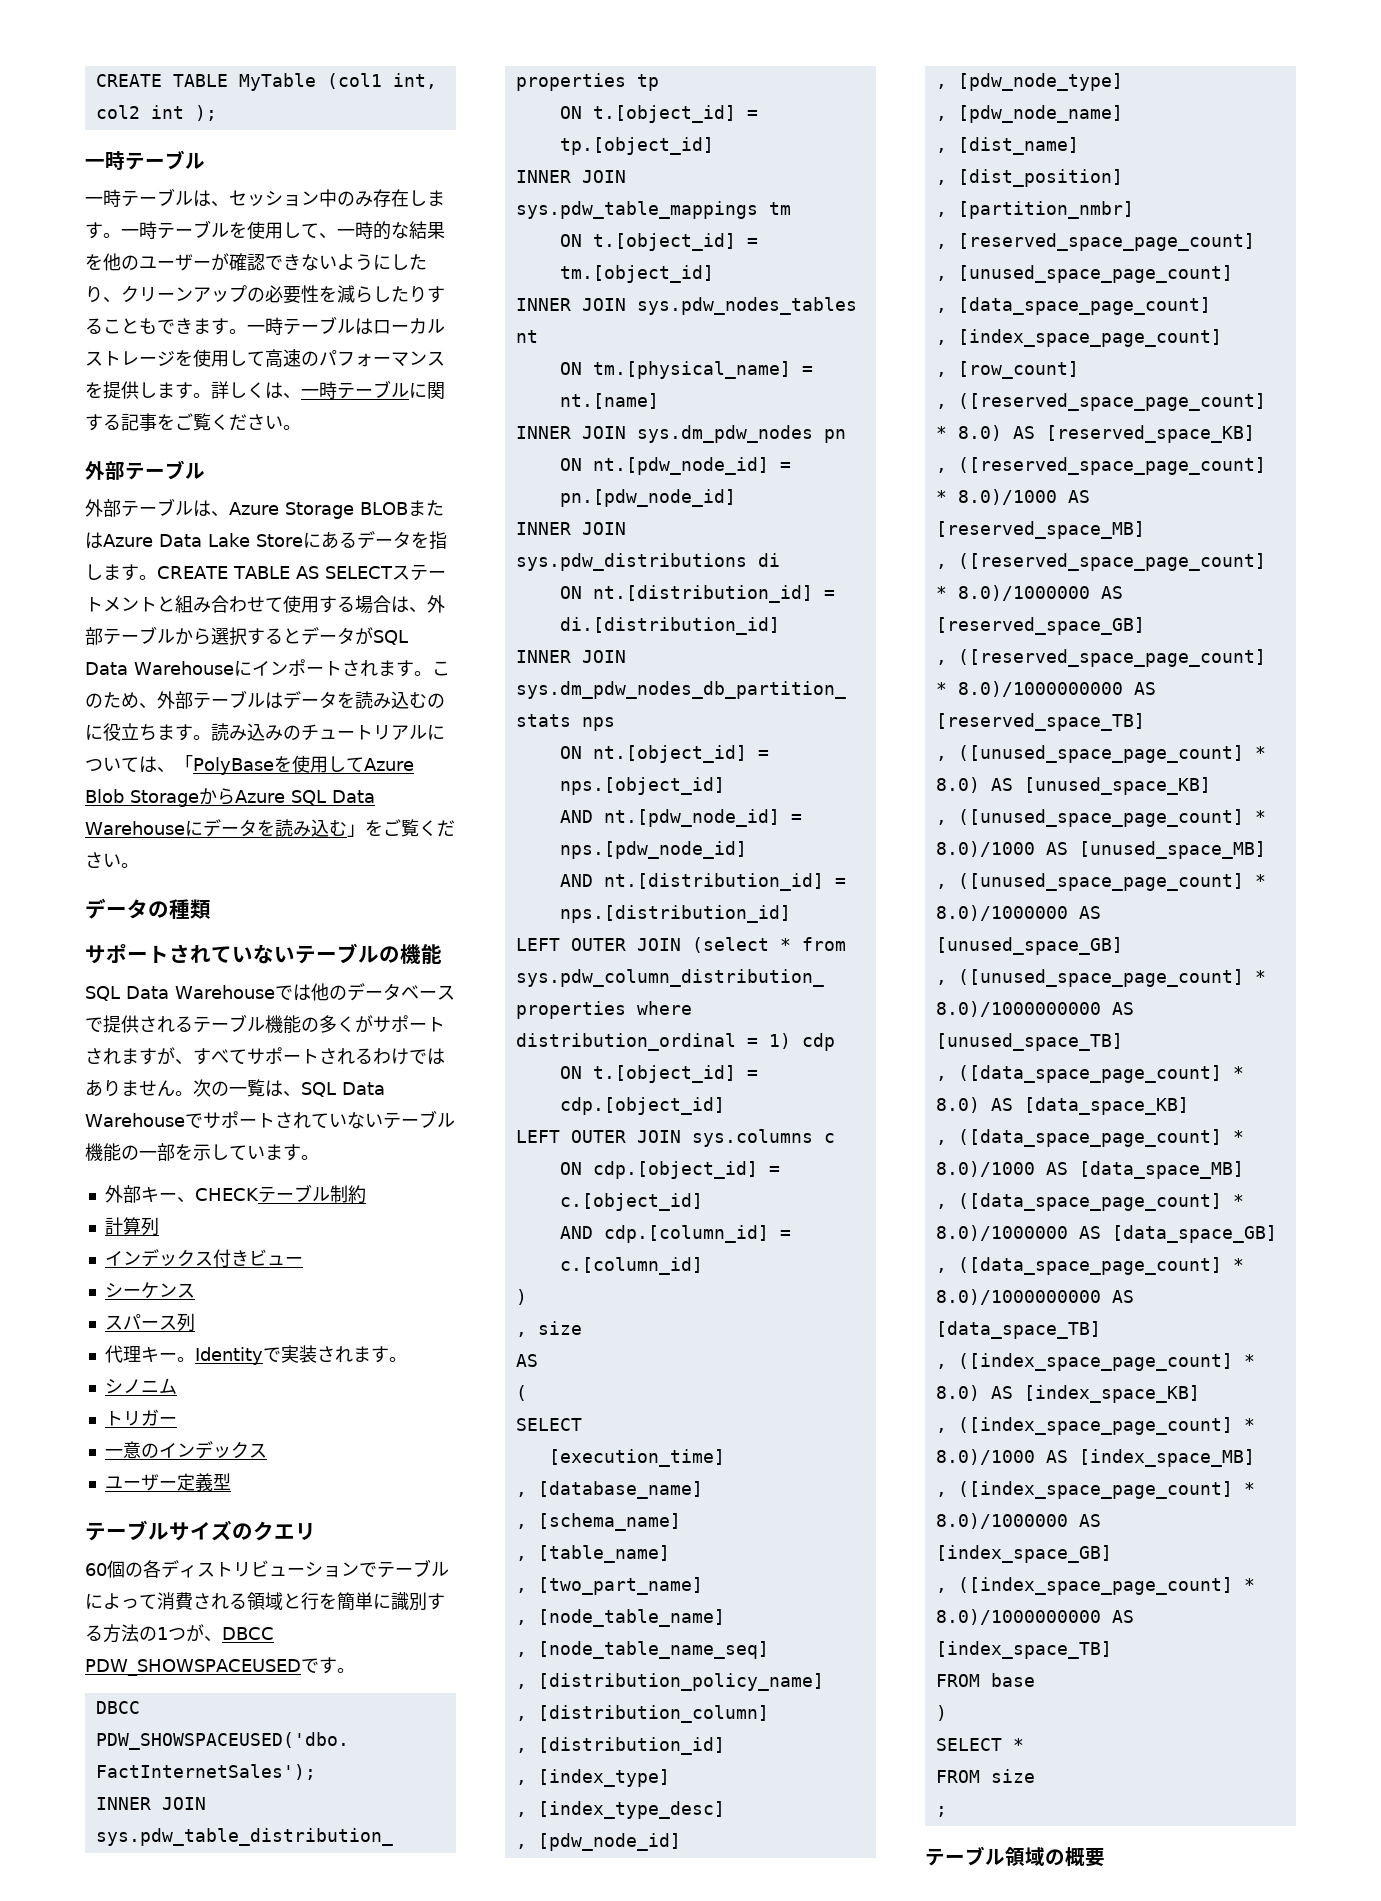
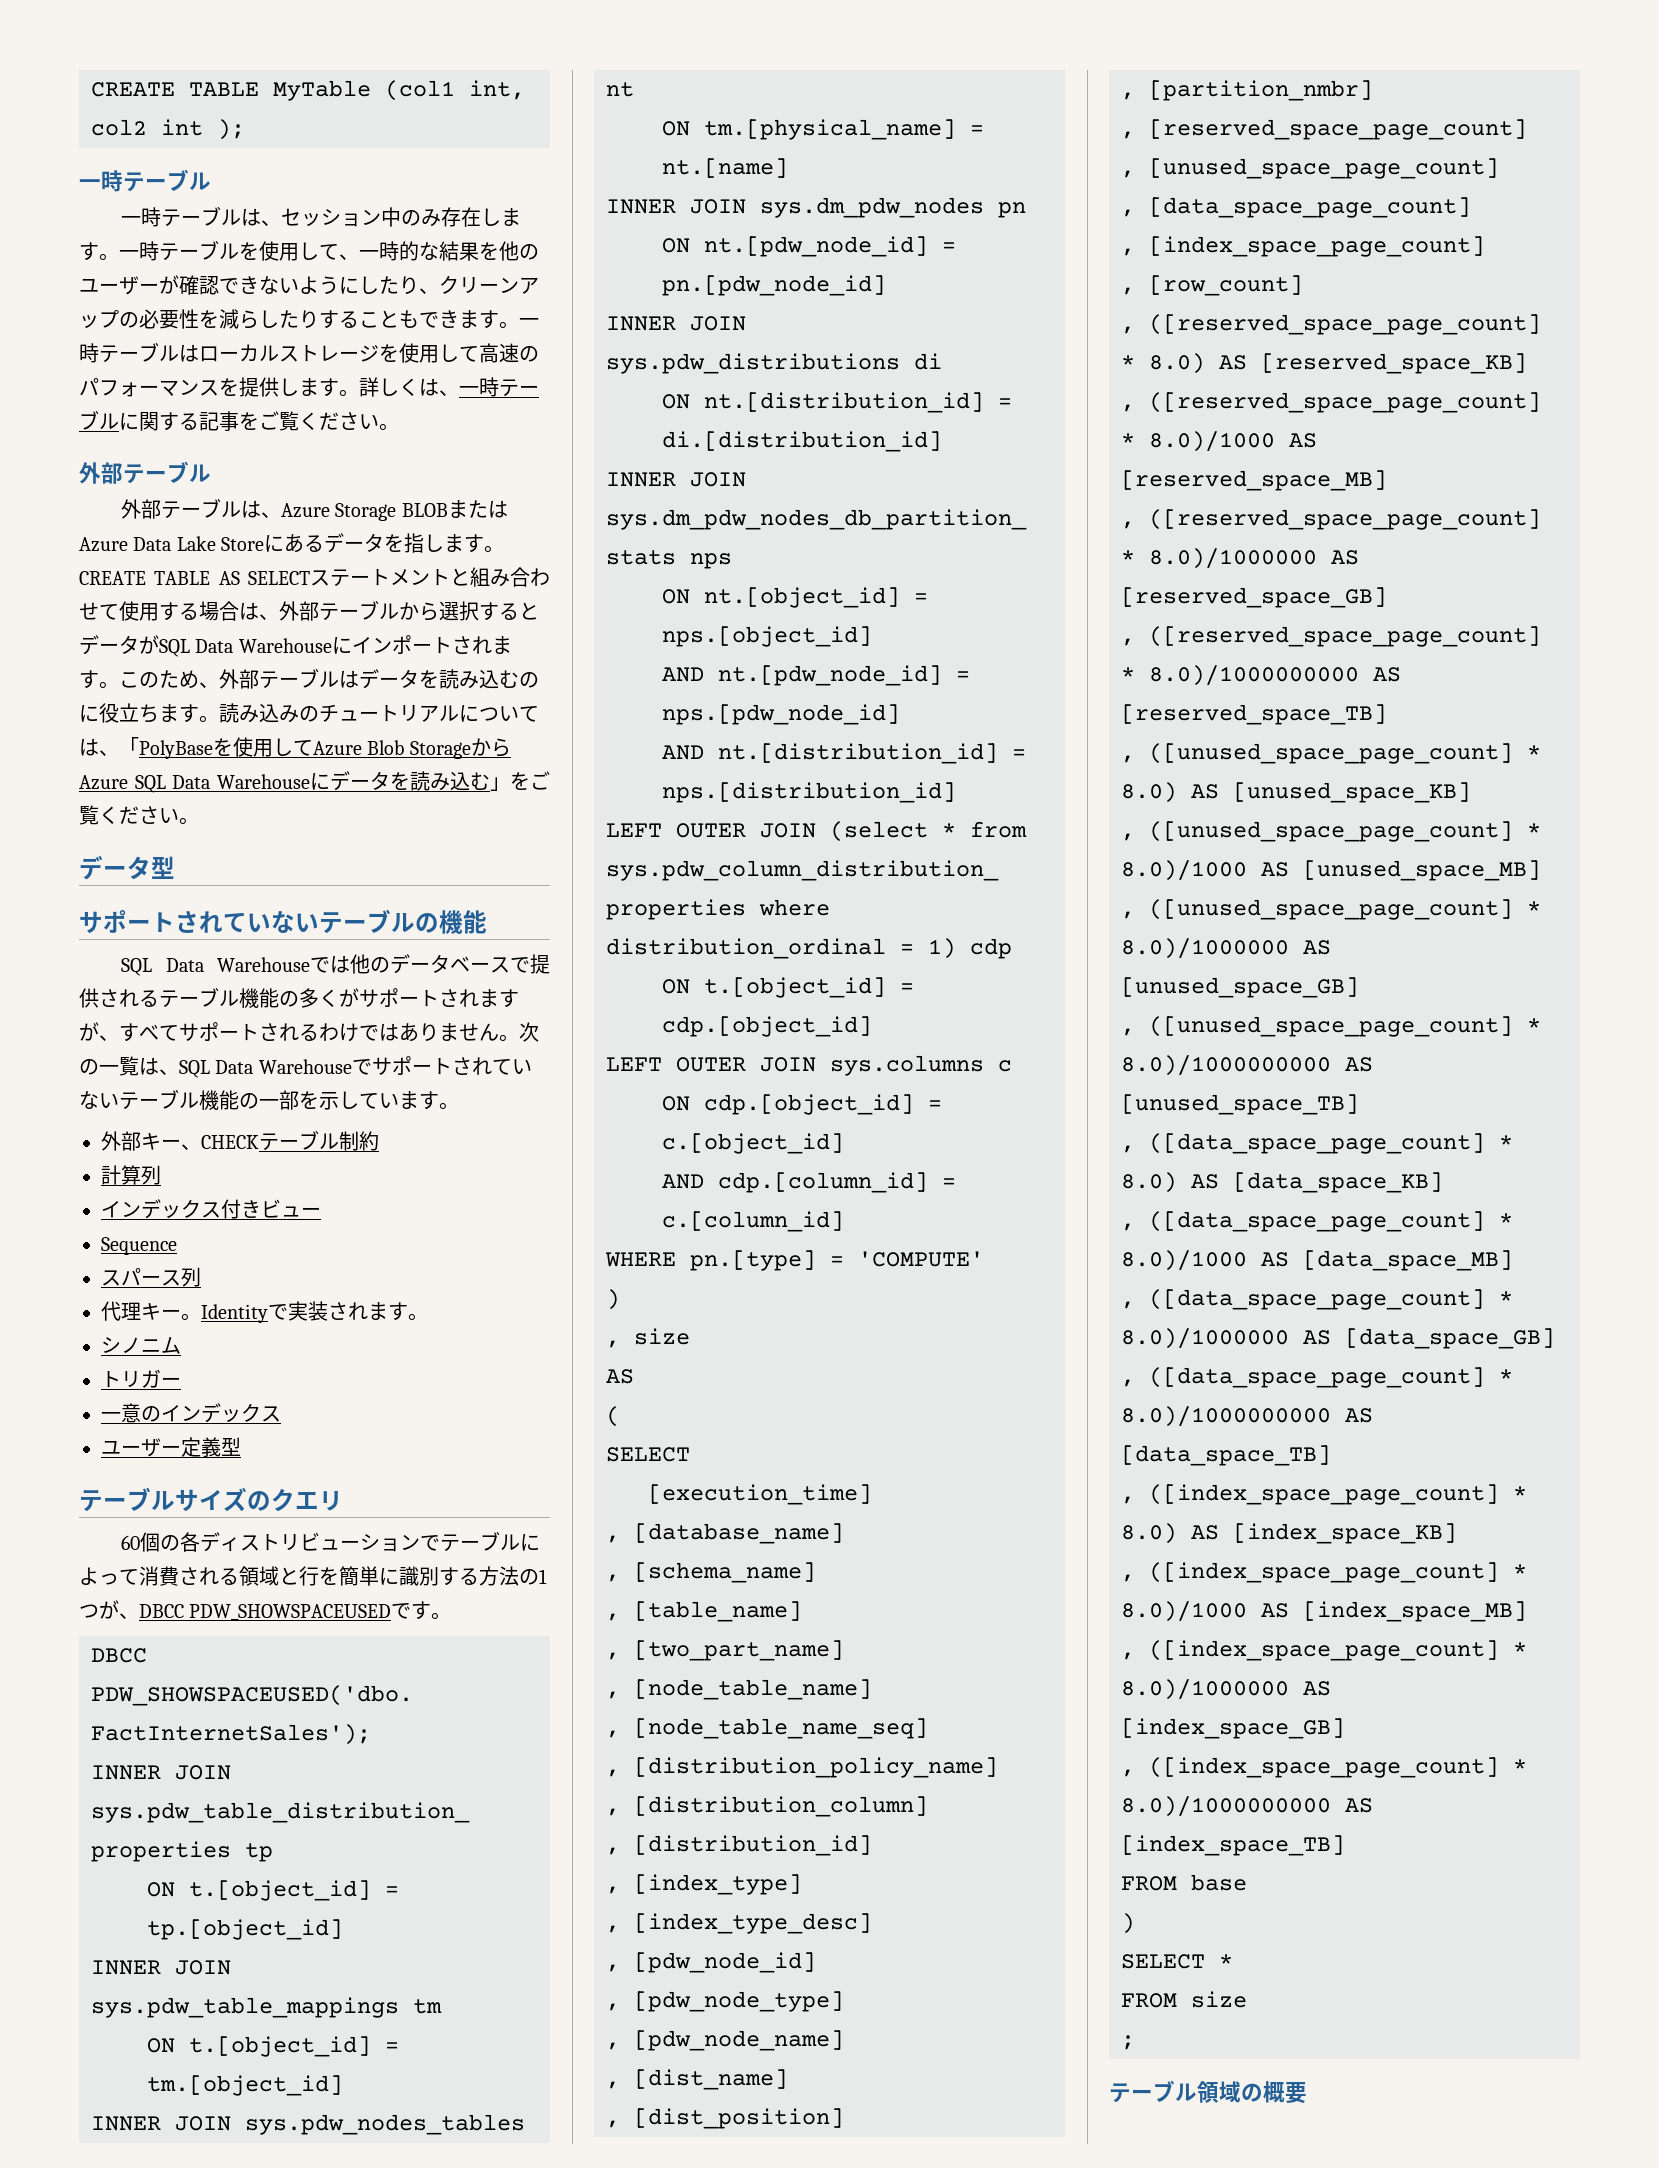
- データの種類
+ データ型
- シーケンス
+ Sequence
+ WHERE pn.[type] = 'COMPUTE'

